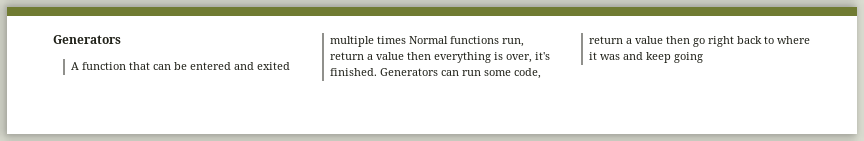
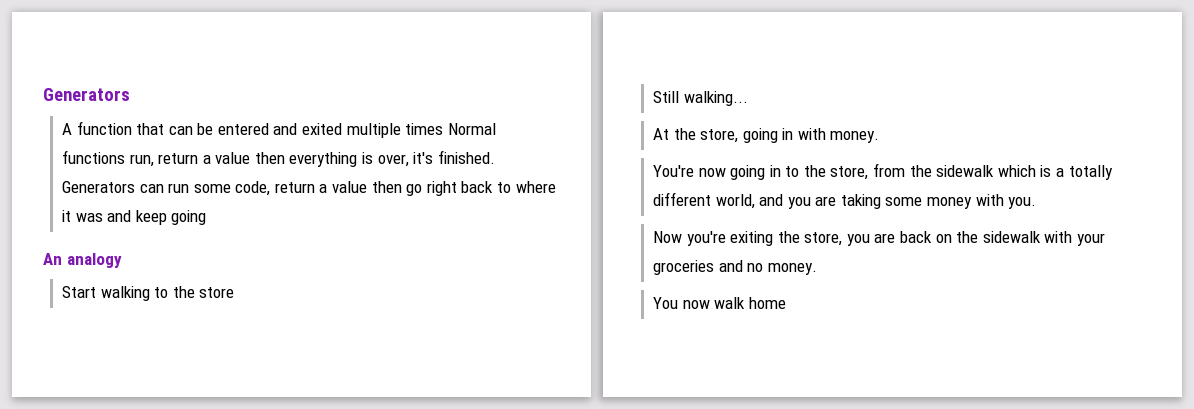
+ An analogy
+ Start walking to the store
+ Still walking...
+ At the store, going in with money.
+ You're now going in to the store, from the sidewalk which is a totally different world, and you are taking some money with you.
+ Now you're exiting the store, you are back on the sidewalk with your groceries and no money.
+ You now walk home

